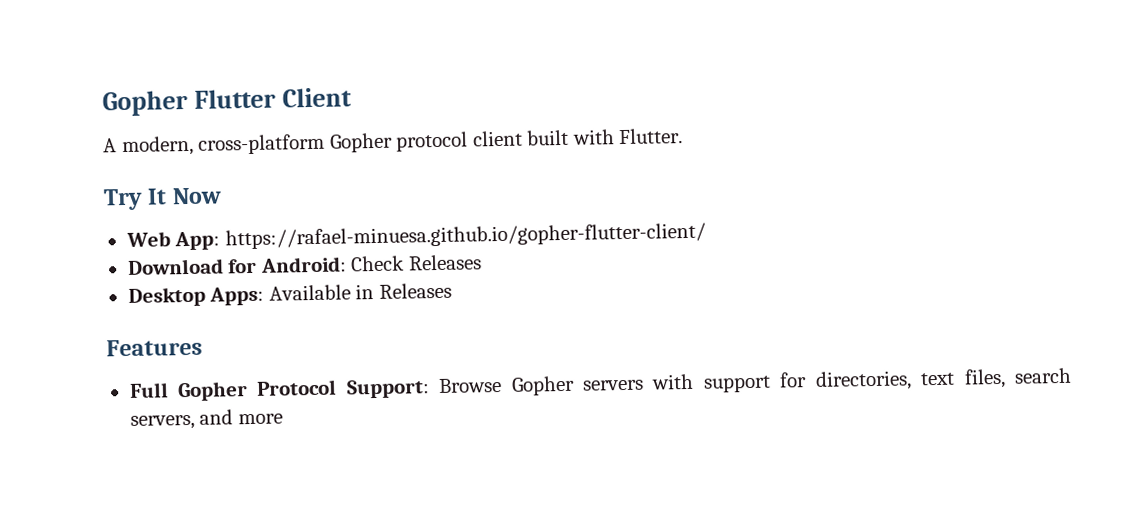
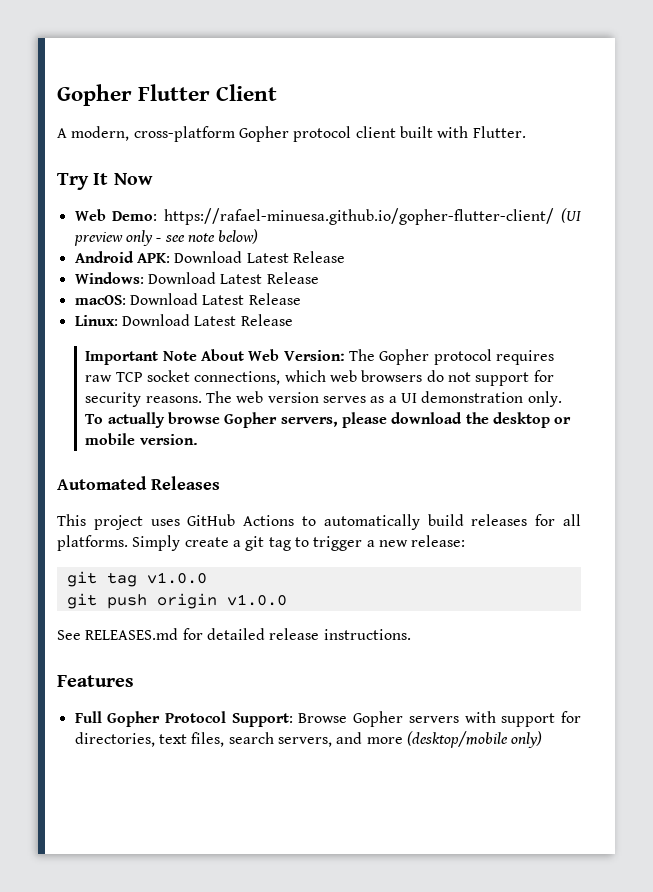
- Web App: https://rafael-minuesa.github.io/gopher-flutter-client/
- Download for Android: Check Releases
- Desktop Apps: Available in Releases
+ Web Demo: https://rafael-minuesa.github.io/gopher-flutter-client/ (UI preview only - see note below)
+ Android APK: Download Latest Release
+ Windows: Download Latest Release
+ macOS: Download Latest Release
+ Linux: Download Latest Release
+ Important Note About Web Version: The Gopher protocol requires raw TCP socket connections, which web browsers do not support for security reasons. The web version serves as a UI demonstration only. To actually browse Gopher servers, please download the desktop or mobile version.
+ Automated Releases
+ This project uses GitHub Actions to automatically build releases for all platforms. Simply create a git tag to trigger a new release:
+ git tag v1.0.0
+ git push origin v1.0.0
+ See RELEASES.md for detailed release instructions.
- Full Gopher Protocol Support: Browse Gopher servers with support for directories, text files, search servers, and more
+ Full Gopher Protocol Support: Browse Gopher servers with support for directories, text files, search servers, and more (desktop/mobile only)

